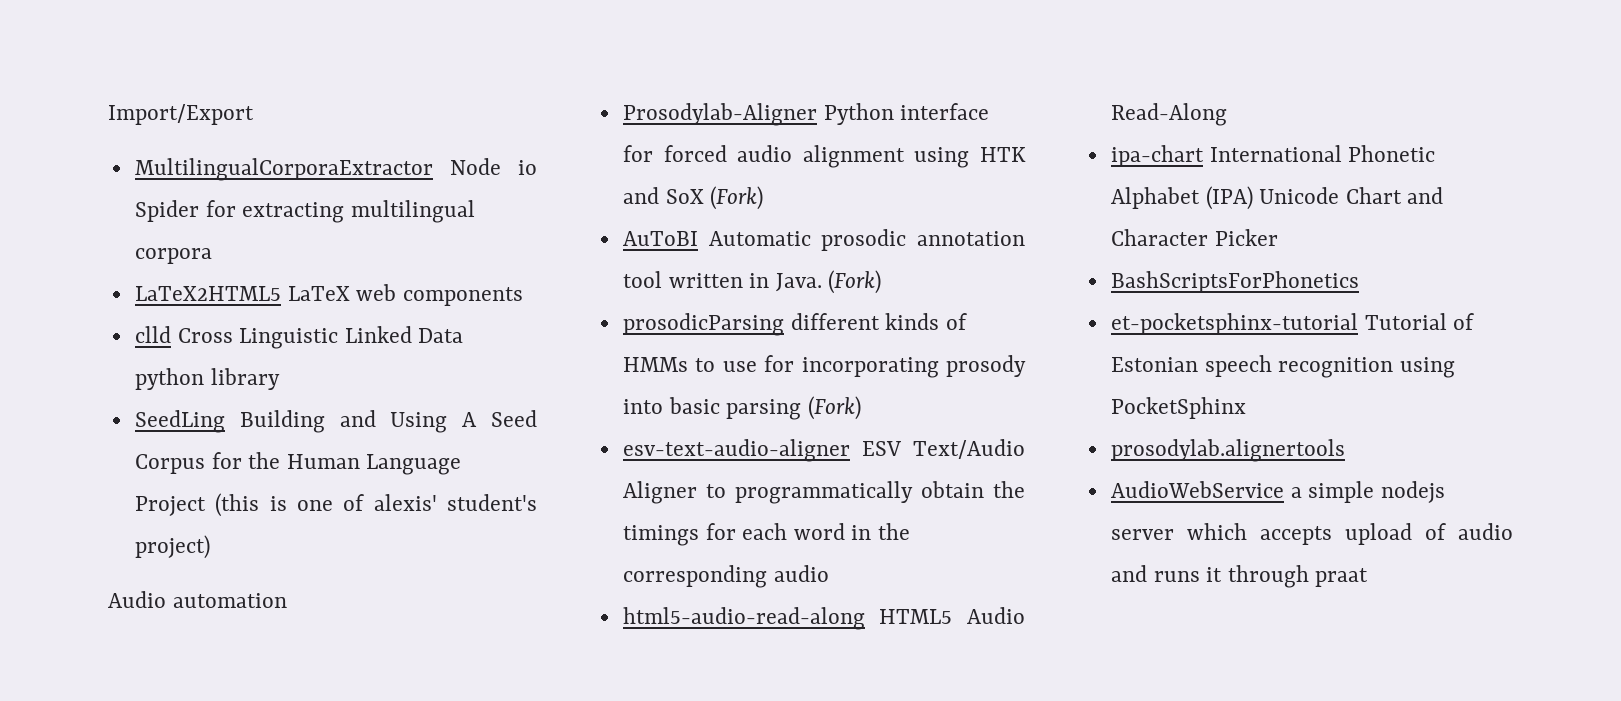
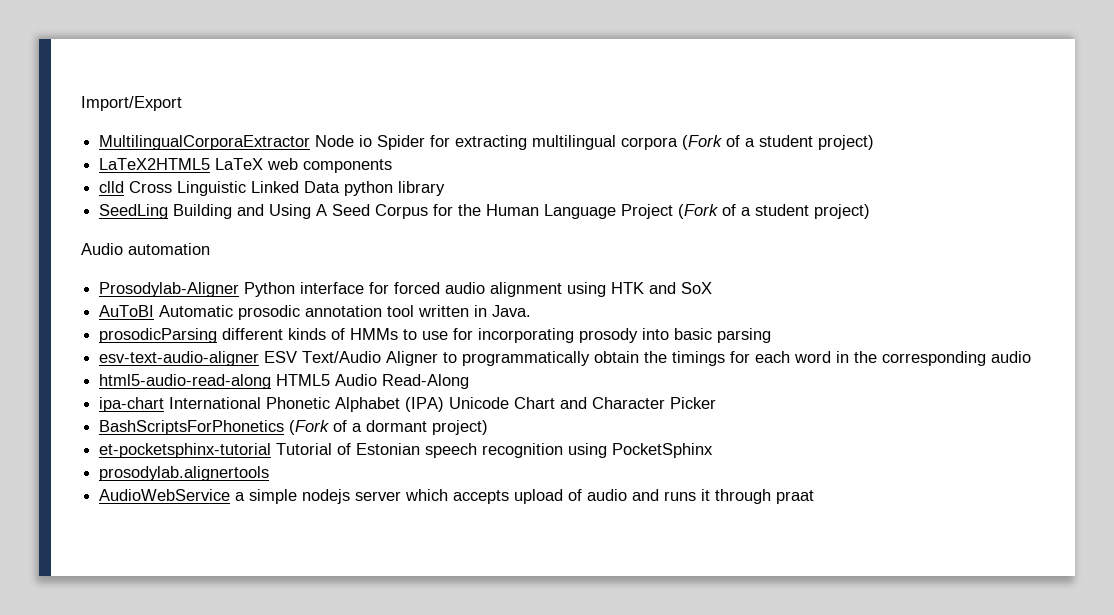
- MultilingualCorporaExtractor Node io Spider for extracting multilingual corpora
+ MultilingualCorporaExtractor Node io Spider for extracting multilingual corpora (Fork of a student project)
- SeedLing Building and Using A Seed Corpus for the Human Language Project (this is one of alexis' student's project)
+ SeedLing Building and Using A Seed Corpus for the Human Language Project (Fork of a student project)
- Prosodylab-Aligner Python interface for forced audio alignment using HTK and SoX (Fork)
+ Prosodylab-Aligner Python interface for forced audio alignment using HTK and SoX
- AuToBI Automatic prosodic annotation tool written in Java. (Fork)
+ AuToBI Automatic prosodic annotation tool written in Java.
- prosodicParsing different kinds of HMMs to use for incorporating prosody into basic parsing (Fork)
+ prosodicParsing different kinds of HMMs to use for incorporating prosody into basic parsing
- BashScriptsForPhonetics
+ BashScriptsForPhonetics (Fork of a dormant project)

